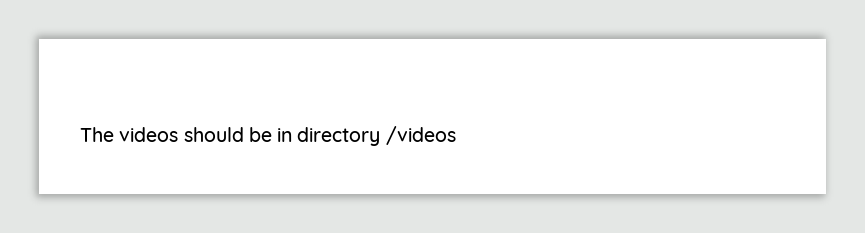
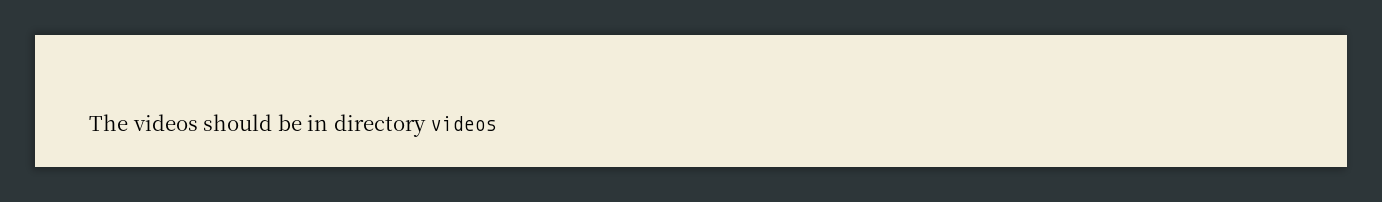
- The videos should be in directory /videos
+ The videos should be in directory videos

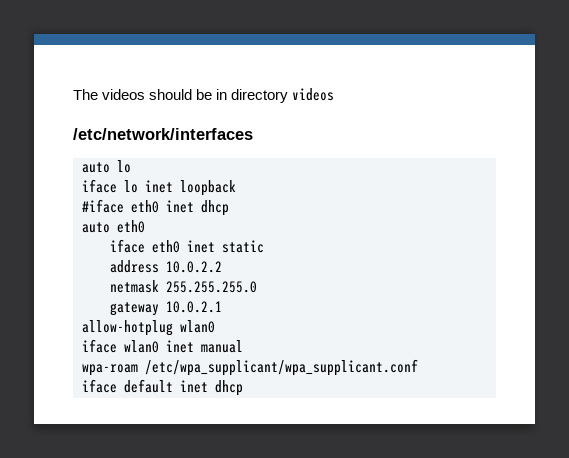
+ /etc/network/interfaces
+ auto lo
+ iface lo inet loopback
+ #iface eth0 inet dhcp
+ auto eth0
+ iface eth0 inet static
+ address 10.0.2.2
+ netmask 255.255.255.0
+ gateway 10.0.2.1
+ allow-hotplug wlan0
+ iface wlan0 inet manual
+ wpa-roam /etc/wpa_supplicant/wpa_supplicant.conf
+ iface default inet dhcp

